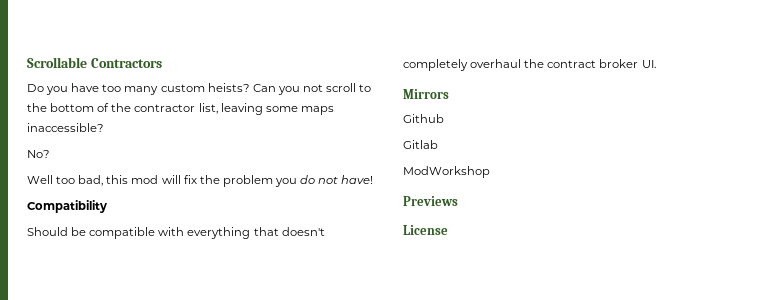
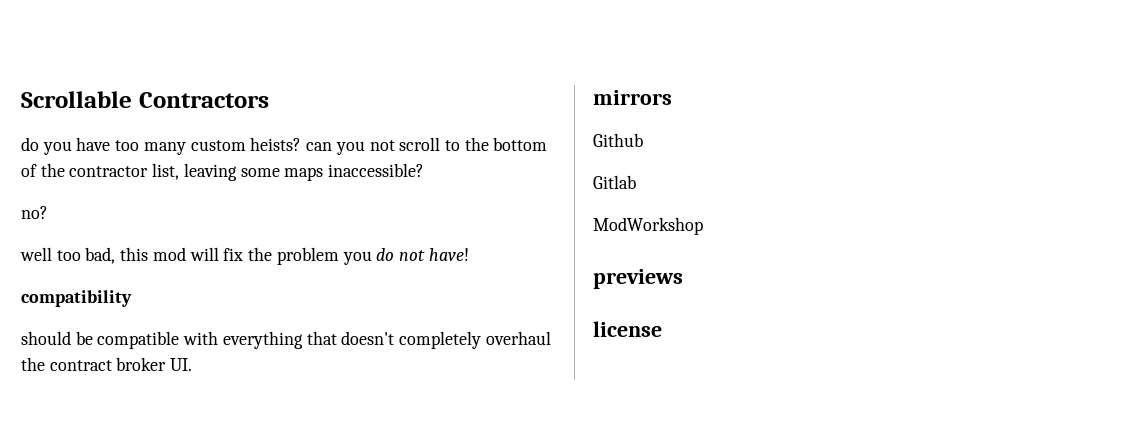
- Do you have too many custom heists? Can you not scroll to the bottom of the contractor list, leaving some maps inaccessible?
+ do you have too many custom heists? can you not scroll to the bottom of the contractor list, leaving some maps inaccessible?
- No?
- Well too bad, this mod will fix the problem you do not have!
+ no?
+ well too bad, this mod will fix the problem you do not have!
- Compatibility
- Should be compatible with everything that doesn't completely overhaul the contract broker UI.
+ compatibility
+ should be compatible with everything that doesn't completely overhaul the contract broker UI.
- Mirrors
+ mirrors
- Previews
- License
+ previews
+ license

